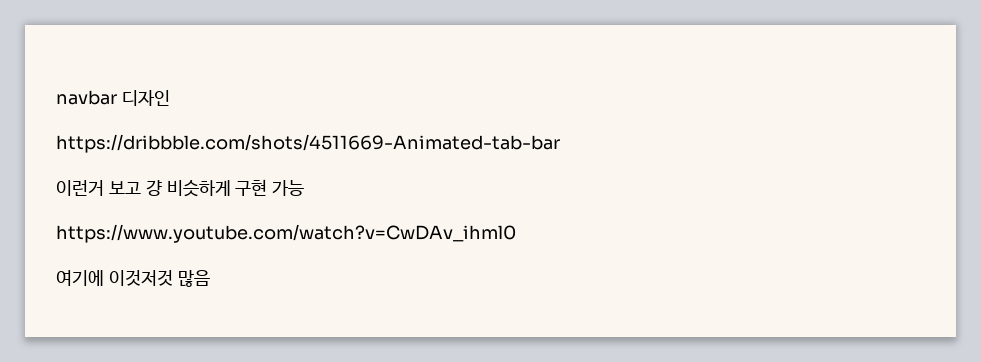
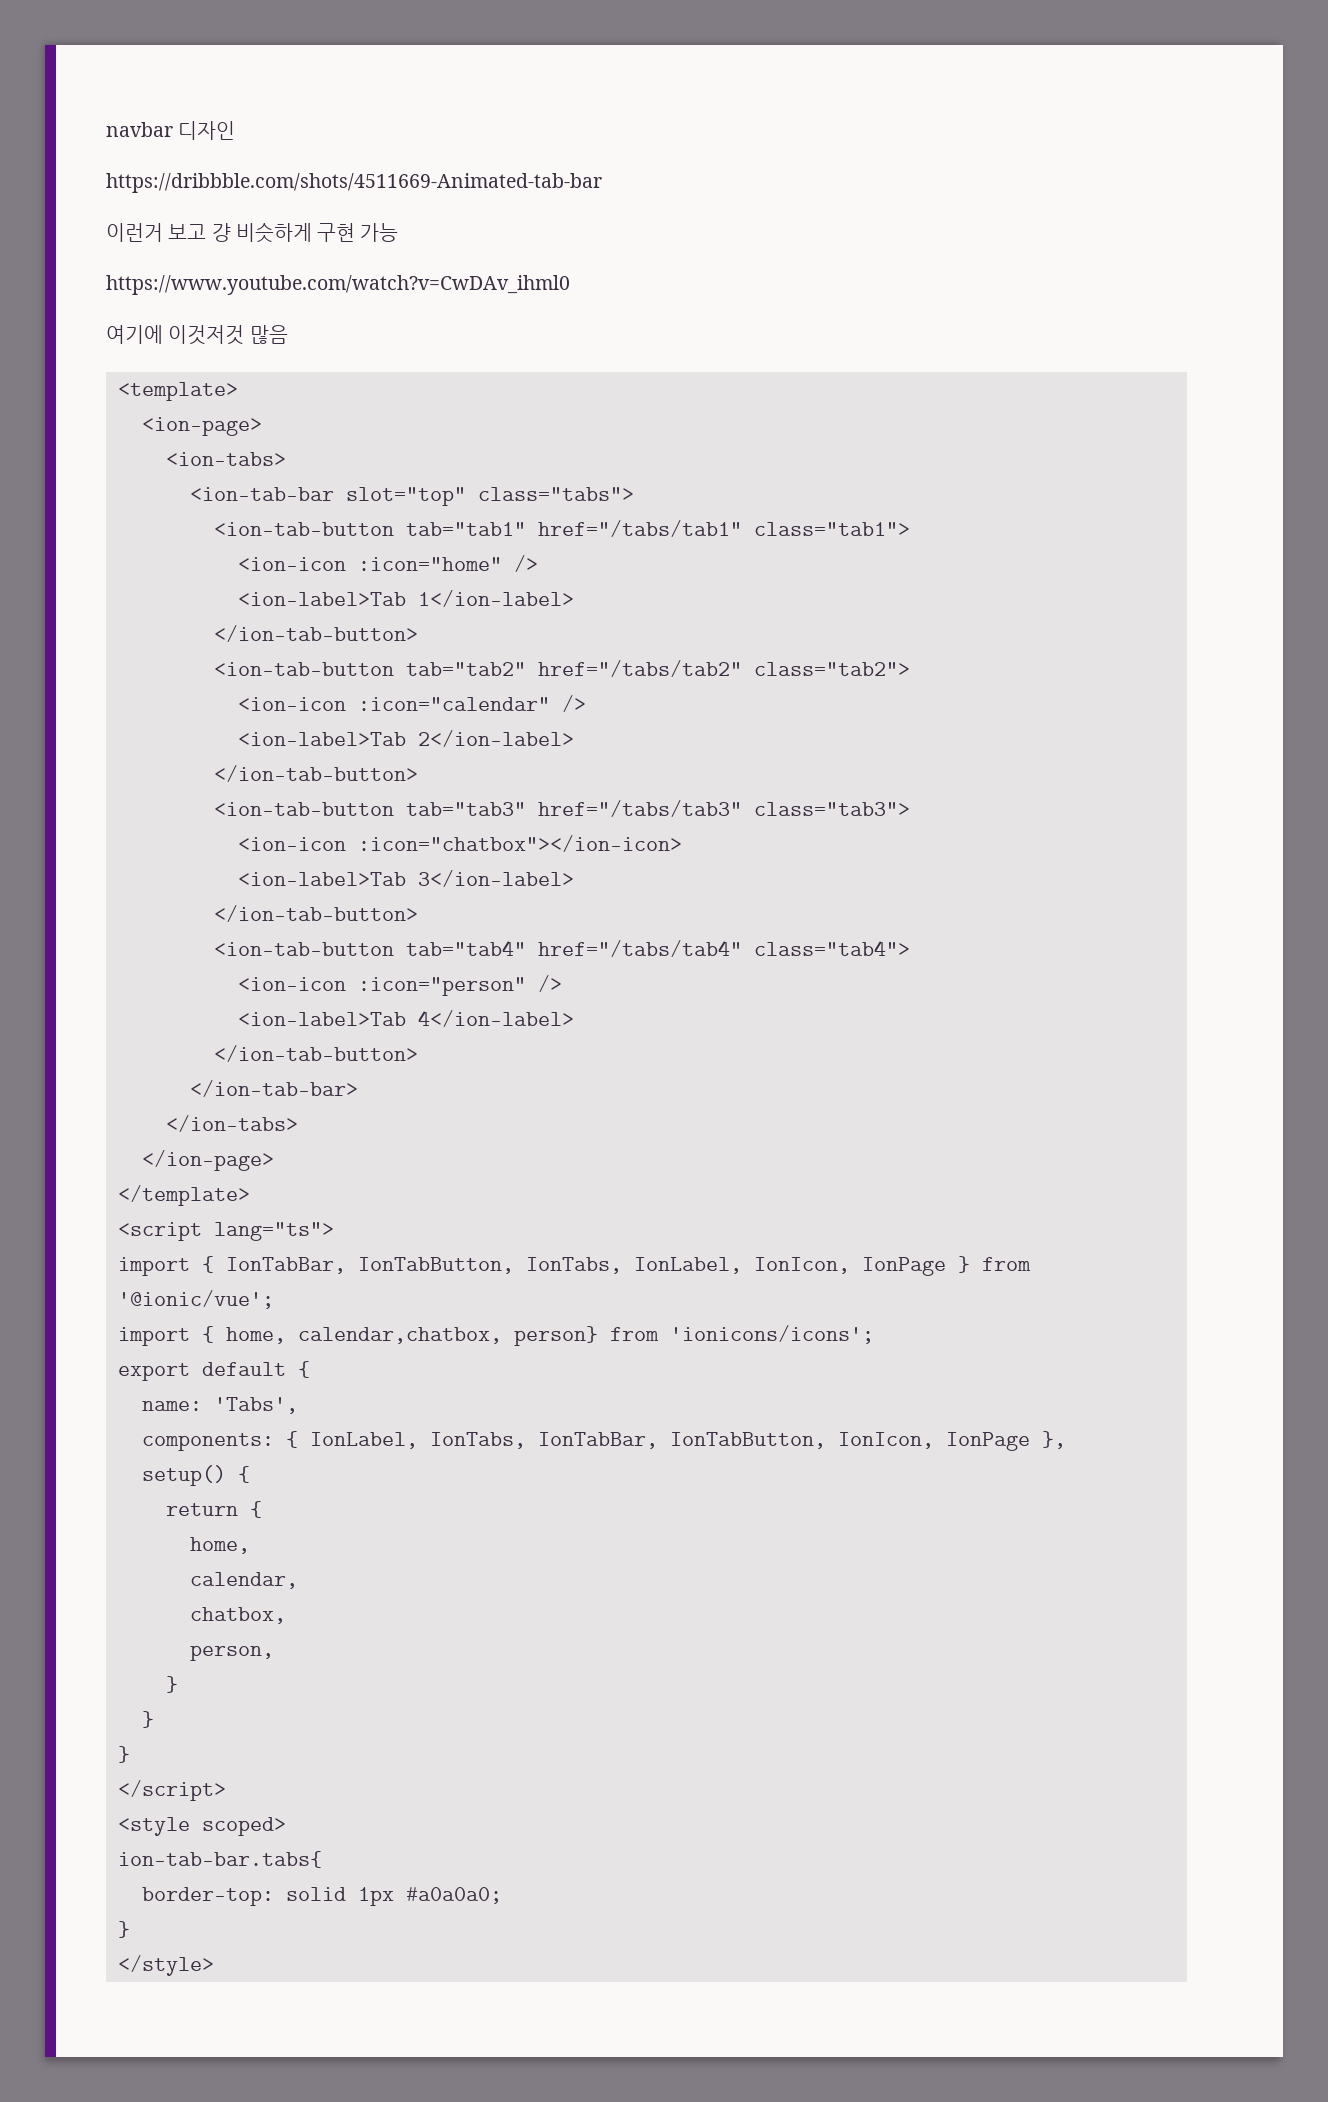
+ <template>
+ <ion-page>
+ <ion-tabs>
+ <ion-tab-bar slot="top" class="tabs">
+ <ion-tab-button tab="tab1" href="/tabs/tab1" class="tab1">
+ <ion-icon :icon="home" />
+ <ion-label>Tab 1</ion-label>
+ </ion-tab-button>
+ <ion-tab-button tab="tab2" href="/tabs/tab2" class="tab2">
+ <ion-icon :icon="calendar" />
+ <ion-label>Tab 2</ion-label>
+ </ion-tab-button>
+ <ion-tab-button tab="tab3" href="/tabs/tab3" class="tab3">
+ <ion-icon :icon="chatbox"></ion-icon>
+ <ion-label>Tab 3</ion-label>
+ </ion-tab-button>
+ <ion-tab-button tab="tab4" href="/tabs/tab4" class="tab4">
+ <ion-icon :icon="person" />
+ <ion-label>Tab 4</ion-label>
+ </ion-tab-button>
+ </ion-tab-bar>
+ </ion-tabs>
+ </ion-page>
+ </template>
+ <script lang="ts">
+ import { IonTabBar, IonTabButton, IonTabs, IonLabel, IonIcon, IonPage } from '@ionic/vue';
+ import { home, calendar,chatbox, person} from 'ionicons/icons';
+ export default {
+ name: 'Tabs',
+ components: { IonLabel, IonTabs, IonTabBar, IonTabButton, IonIcon, IonPage },
+ setup() {
+ return {
+ home,
+ calendar,
+ chatbox,
+ person,
+ }
+ }
+ }
+ </script>
+ <style scoped>
+ ion-tab-bar.tabs{
+ border-top: solid 1px #a0a0a0;
+ }
+ </style>

